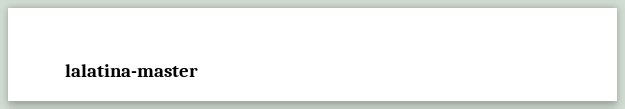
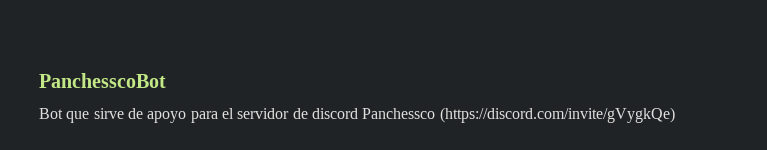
- lalatina-master
+ PanchesscoBot
+ Bot que sirve de apoyo para el servidor de discord Panchessco (https://discord.com/invite/gVygkQe)

